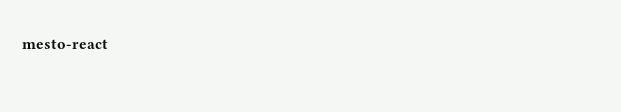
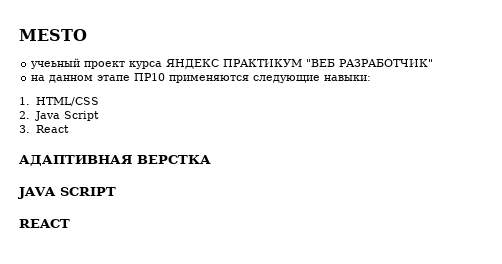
- mesto-react
+ MESTO
+ учеьный проект курса ЯНДЕКС ПРАКТИКУМ "ВЕБ РАЗРАБОТЧИК"
+ на данном этапе ПР10 применяются следующие навыки:
+ 1. HTML/CSS
+ 2. Java Script
+ 3. React
+ АДАПТИВНАЯ ВЕРСТКА
+ JAVA SCRIPT
+ REACT

